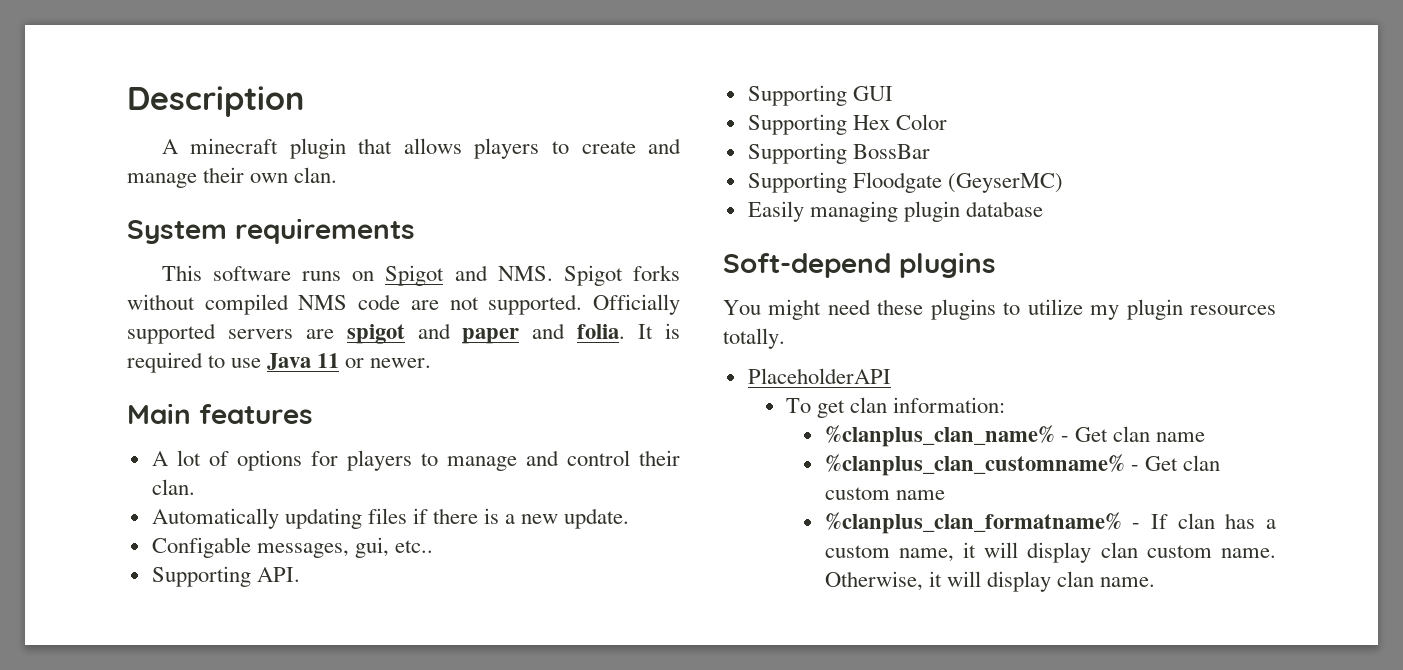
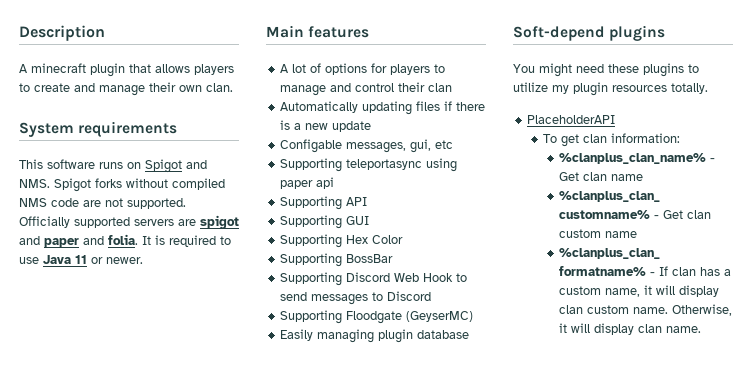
- A lot of options for players to manage and control their clan.
+ A lot of options for players to manage and control their clan
- Automatically updating files if there is a new update.
+ Automatically updating files if there is a new update
- Configable messages, gui, etc..
- Supporting API.
+ Configable messages, gui, etc
+ Supporting teleportasync using paper api
+ Supporting API
+ Supporting Discord Web Hook to send messages to Discord

